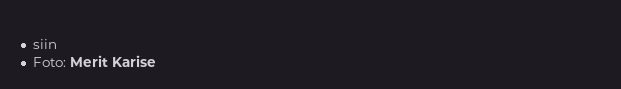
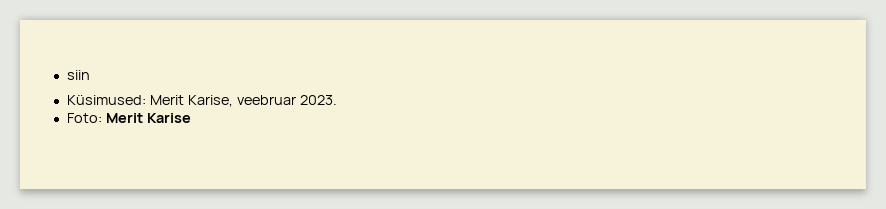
+ Küsimused: Merit Karise, veebruar 2023.

